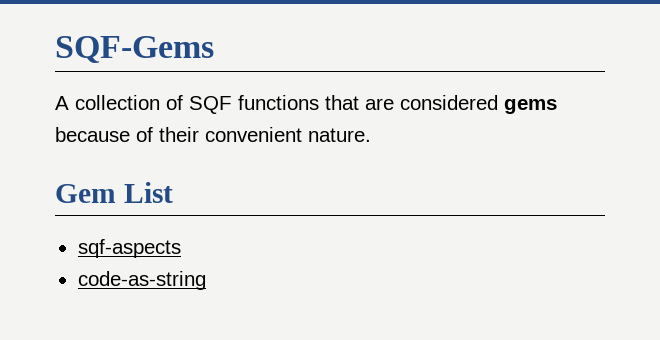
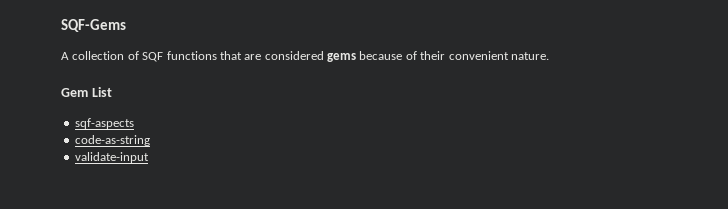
+ validate-input

